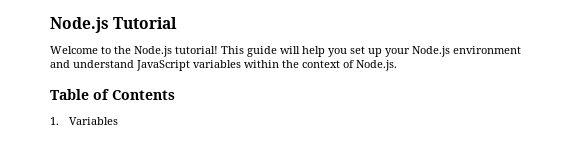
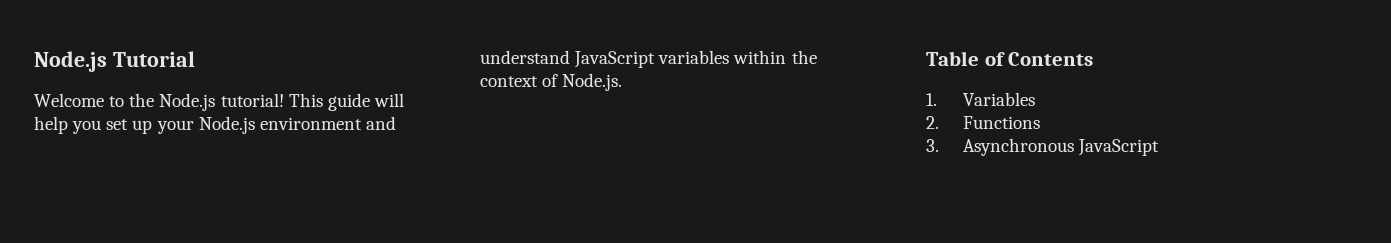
+ 2. Functions
+ 3. Asynchronous JavaScript

